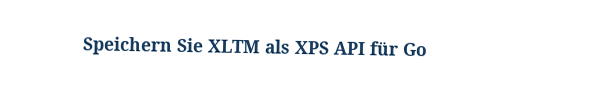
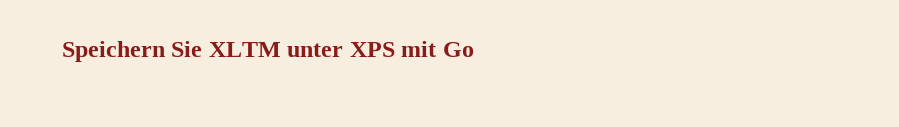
- Speichern Sie XLTM als XPS API für Go
+ Speichern Sie XLTM unter XPS mit Go

